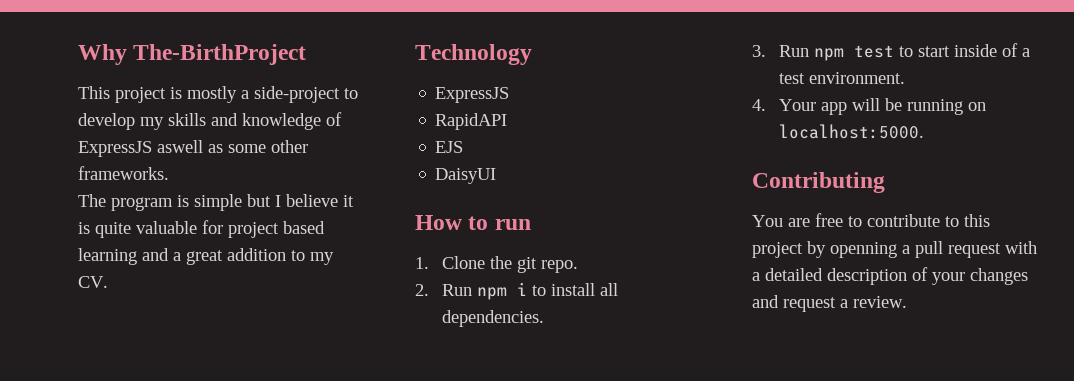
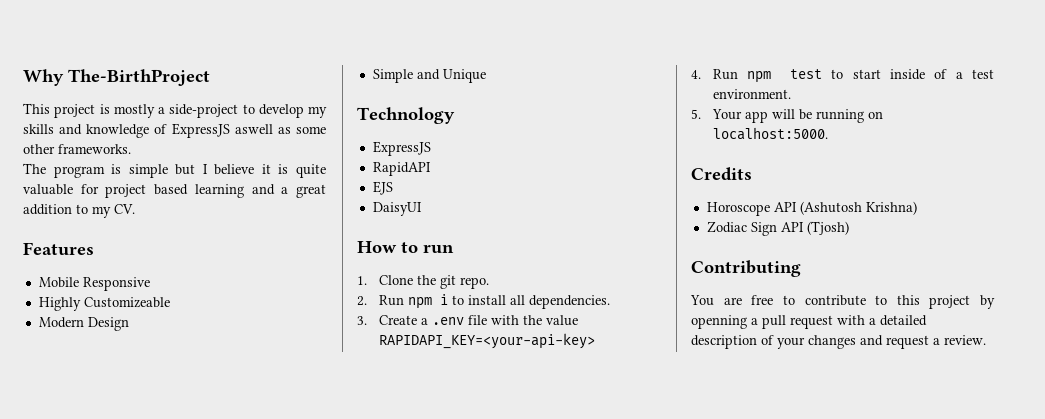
+ Features
+ Mobile Responsive
+ Highly Customizeable
+ Modern Design
+ Simple and Unique
- 3. Run npm test to start inside of a test environment.
+ 3. Create a .env file with the value RAPIDAPI_KEY=<your-api-key>
+ 4. Run npm test to start inside of a test environment.
- 4. Your app will be running on localhost:5000.
+ 5. Your app will be running on localhost:5000.
+ Credits
+ Horoscope API (Ashutosh Krishna)
+ Zodiac Sign API (Tjosh)

